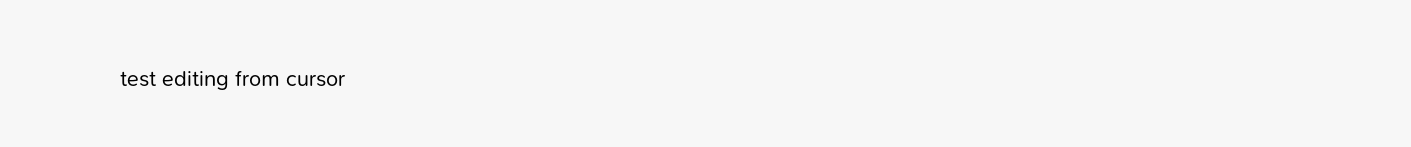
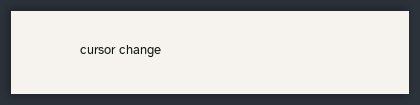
- test editing from cursor
+ cursor change

